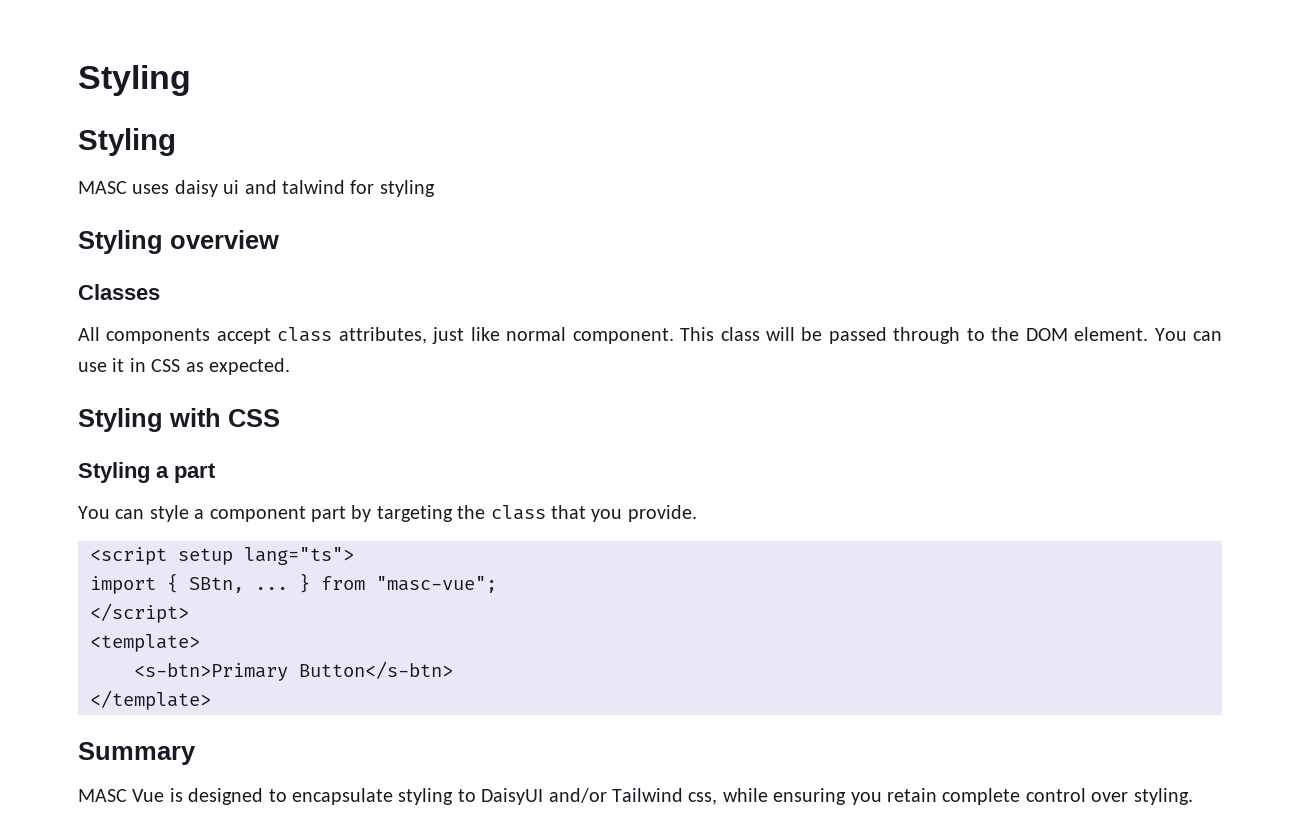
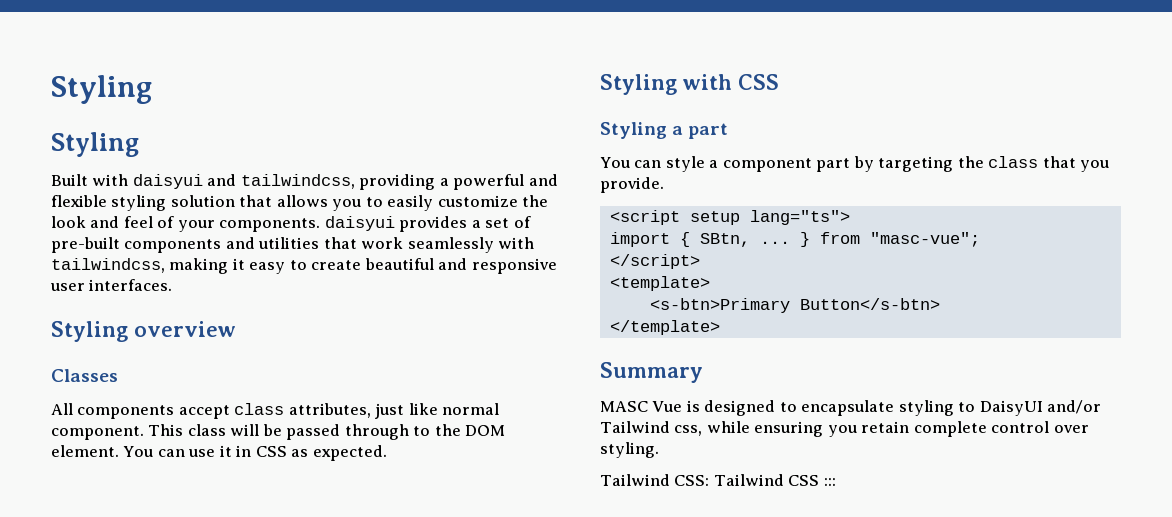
- MASC uses daisy ui and talwind for styling
+ Built with daisyui and tailwindcss, providing a powerful and flexible styling solution that allows you to easily customize the look and feel of your components. daisyui provides a set of pre-built components and utilities that work seamlessly with tailwindcss, making it easy to create beautiful and responsive user interfaces.
+ Tailwind CSS: Tailwind CSS :::

